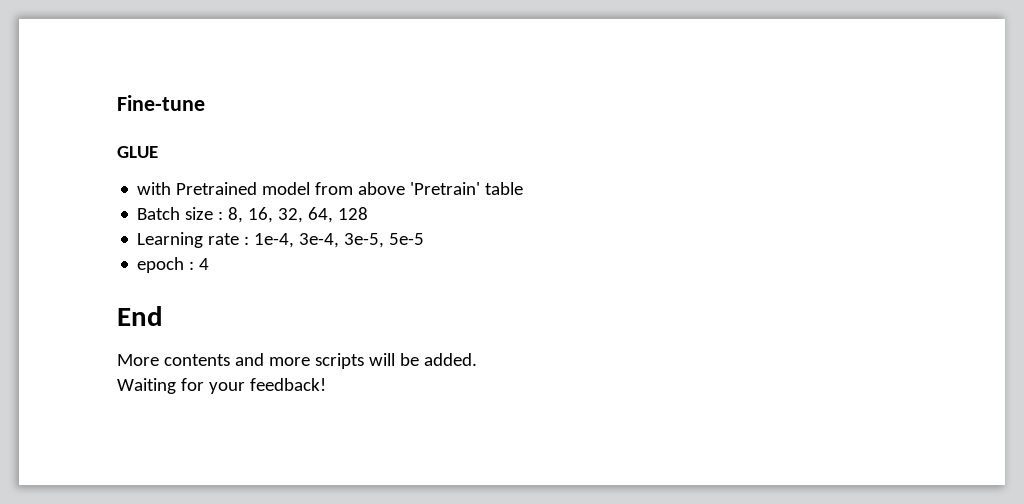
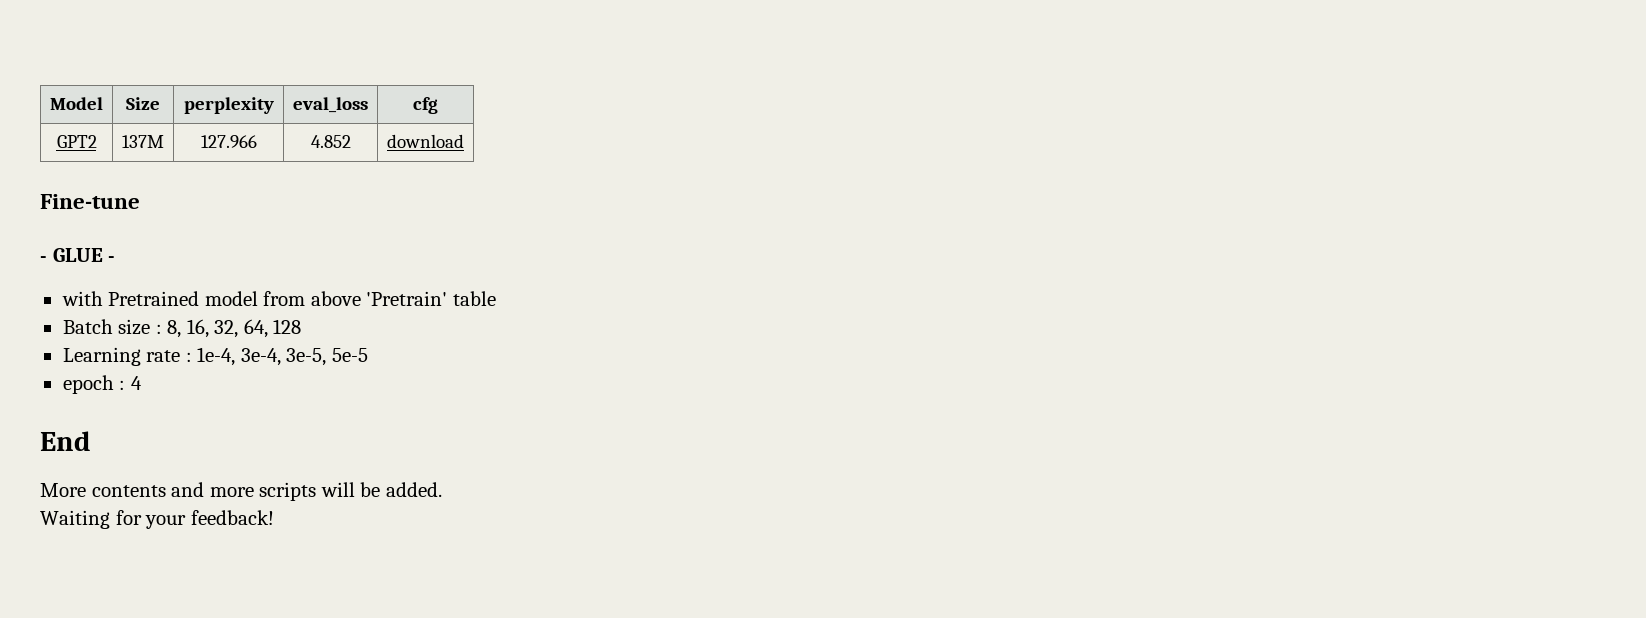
+ Model | Size | perplexity | eval_loss | cfg
+ GPT2 | 137M | 127.966 | 4.852 | download
- GLUE
+ - GLUE -

